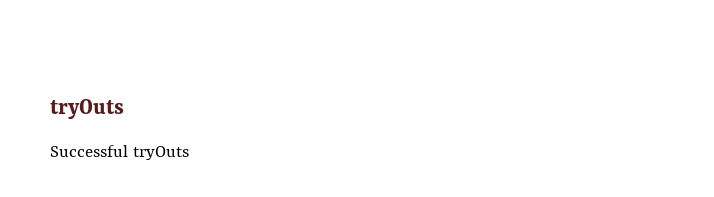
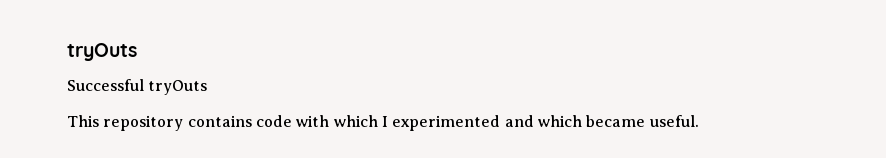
+ This repository contains code with which I experimented and which became useful.

